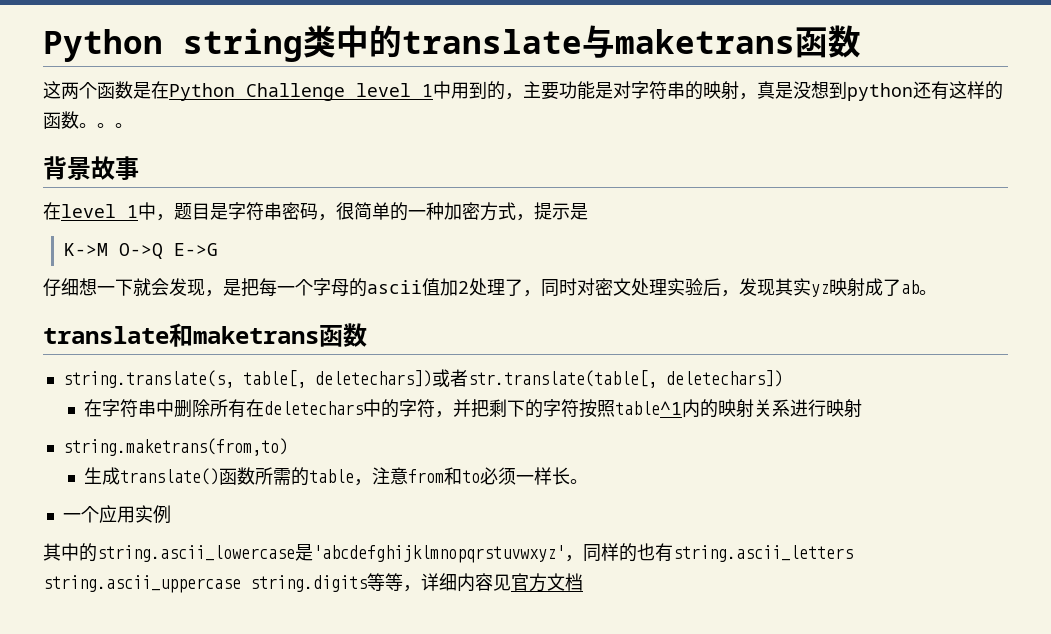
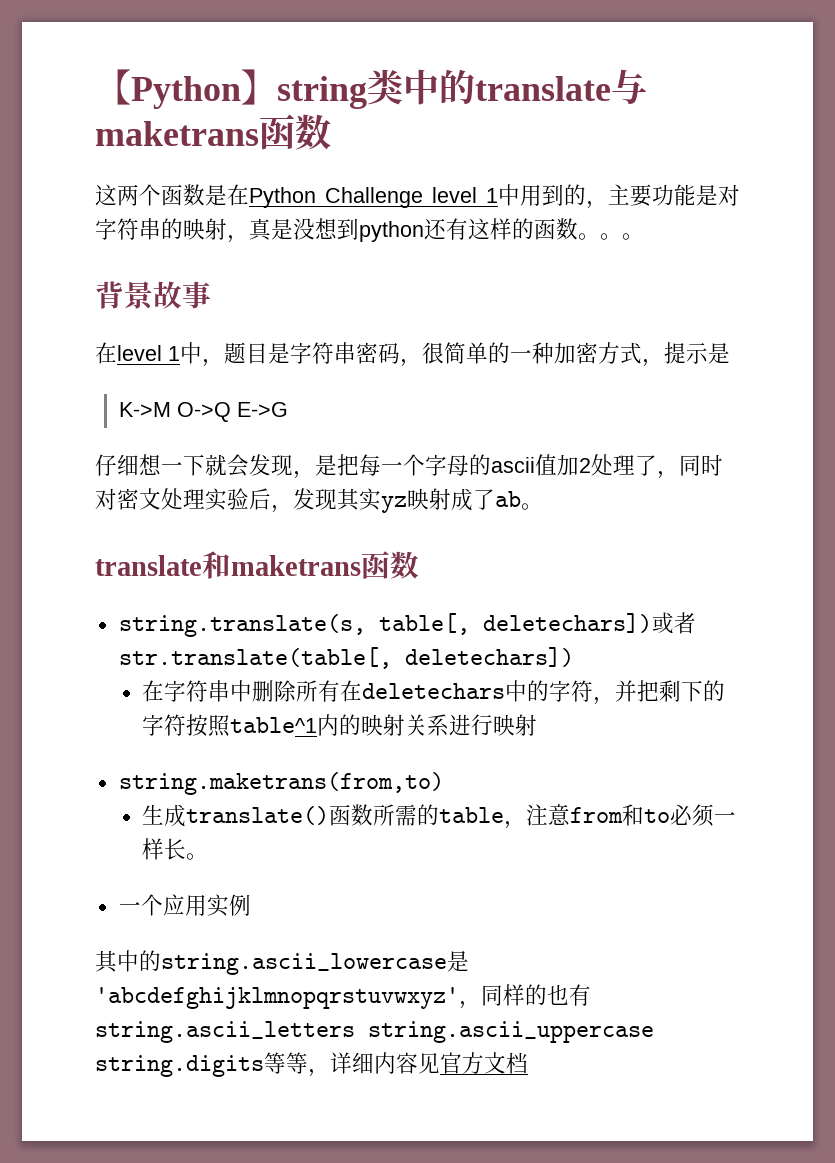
- Python string类中的translate与maketrans函数
+ 【Python】string类中的translate与maketrans函数

